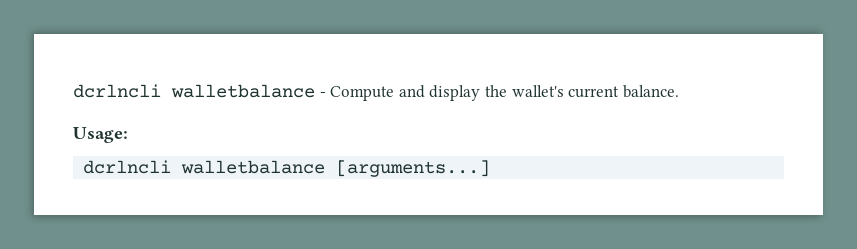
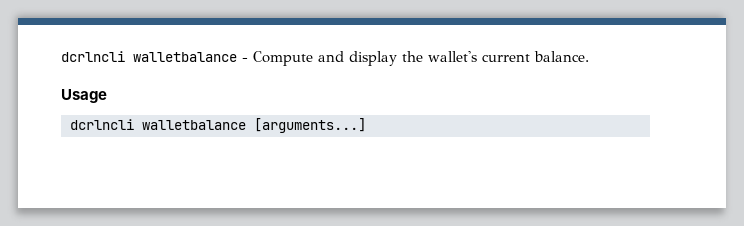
- Usage:
+ Usage

